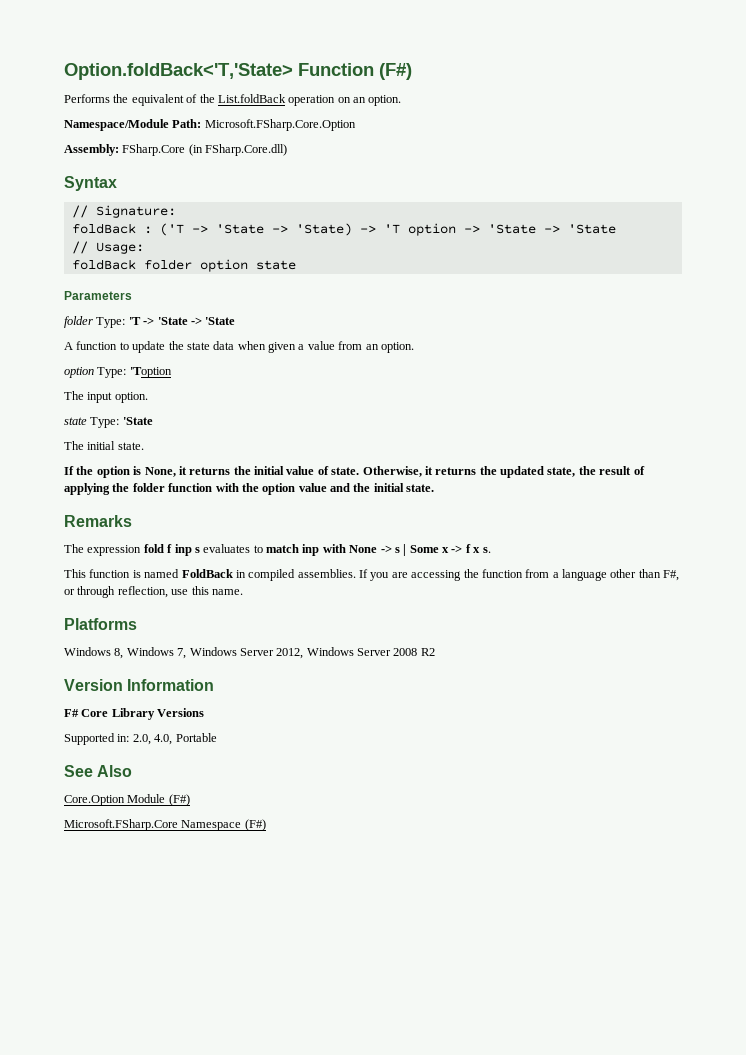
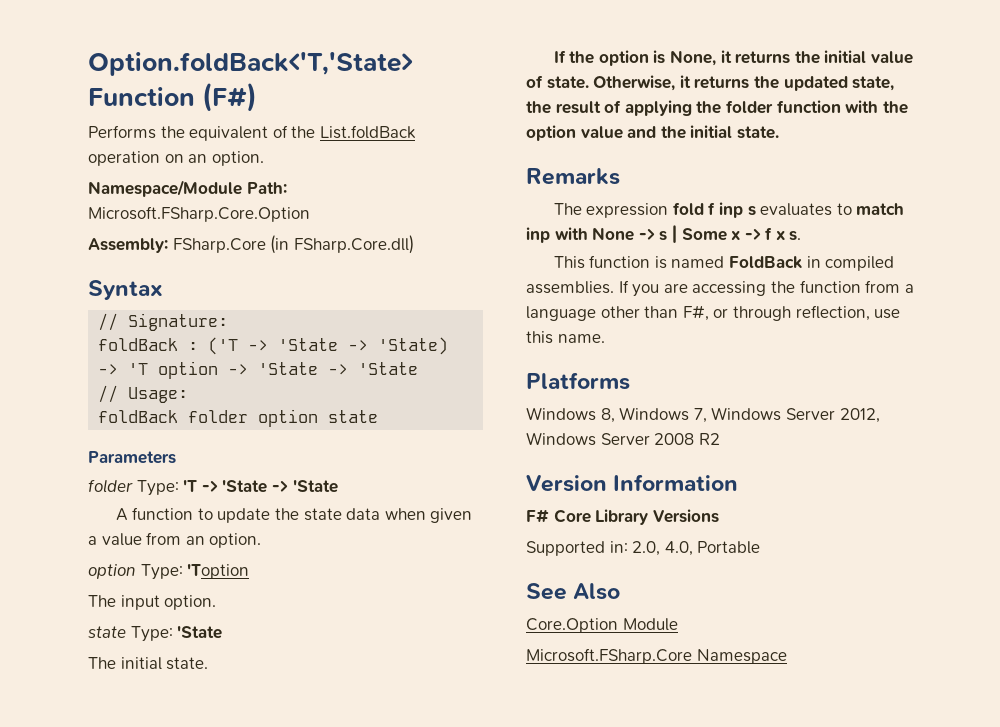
- Core.Option Module (F#)
+ Core.Option Module
- Microsoft.FSharp.Core Namespace (F#)
+ Microsoft.FSharp.Core Namespace

